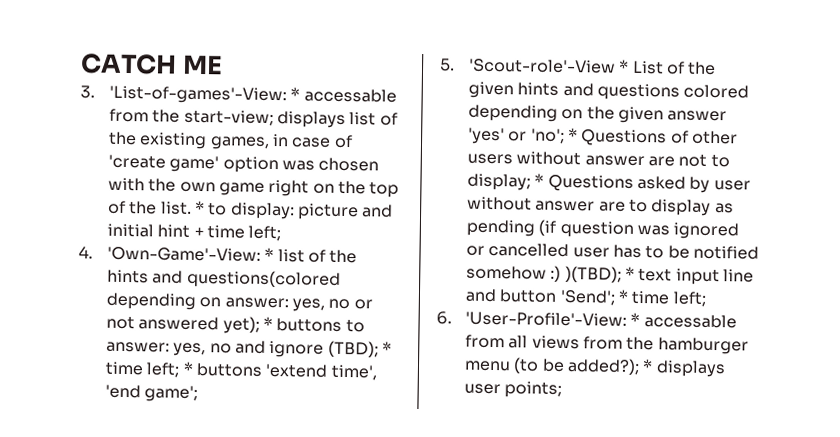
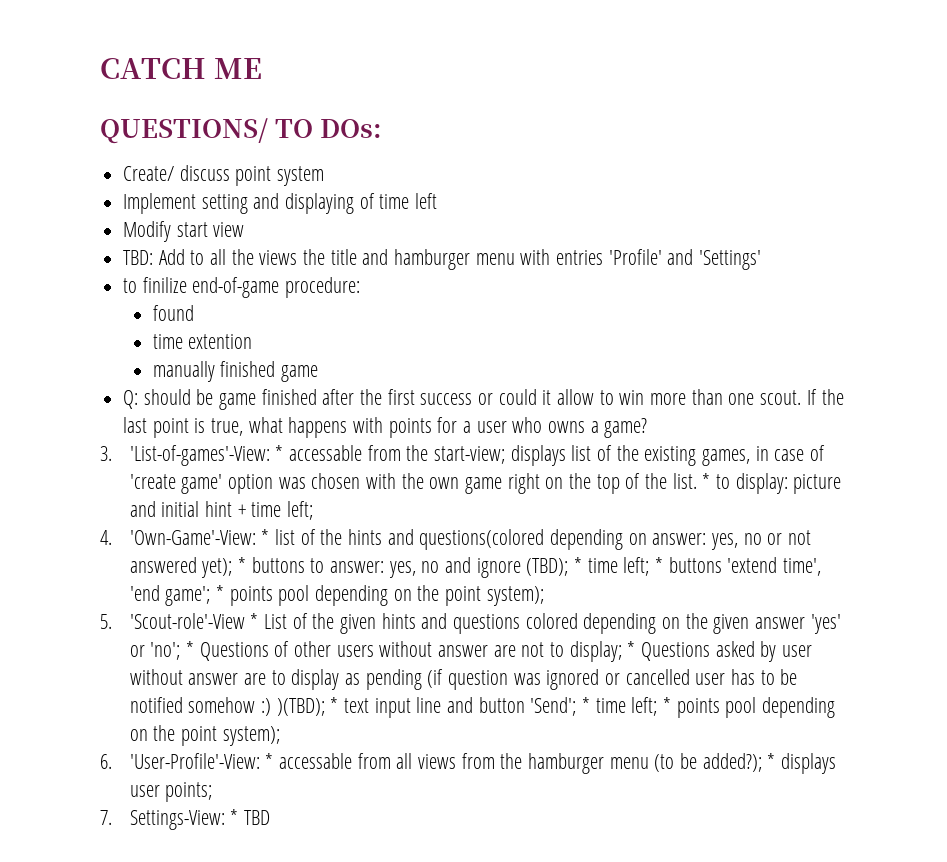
+ QUESTIONS/ TO DOs:
+ Create/ discuss point system
+ Implement setting and displaying of time left
+ Modify start view
+ TBD: Add to all the views the title and hamburger menu with entries 'Profile' and 'Settings'
+ to finilize end-of-game procedure:
+ found
+ time extention
+ manually finished game
+ Q: should be game finished after the first success or could it allow to win more than one scout. If the last point is true, what happens with points for a user who owns a game?
- 4. 'Own-Game'-View: * list of the hints and questions(colored depending on answer: yes, no or not answered yet); * buttons to answer: yes, no and ignore (TBD); * time left; * buttons 'extend time', 'end game';
+ 4. 'Own-Game'-View: * list of the hints and questions(colored depending on answer: yes, no or not answered yet); * buttons to answer: yes, no and ignore (TBD); * time left; * buttons 'extend time', 'end game'; * points pool depending on the point system);
- * text input line and button 'Send'; * time left;
+ * text input line and button 'Send'; * time left; * points pool depending on the point system);
+ 7. Settings-View: * TBD

